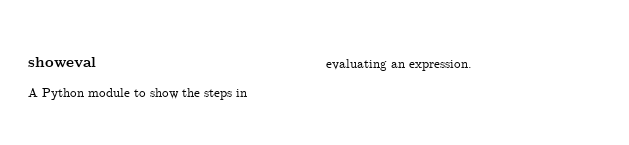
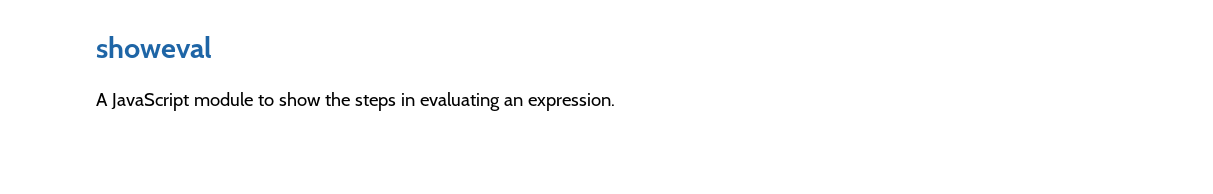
- A Python module to show the steps in evaluating an expression.
+ A JavaScript module to show the steps in evaluating an expression.

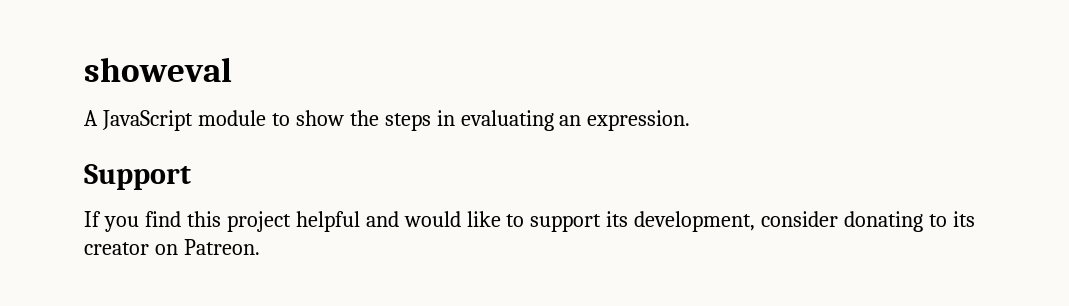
+ Support
+ If you find this project helpful and would like to support its development, consider donating to its creator on Patreon.

